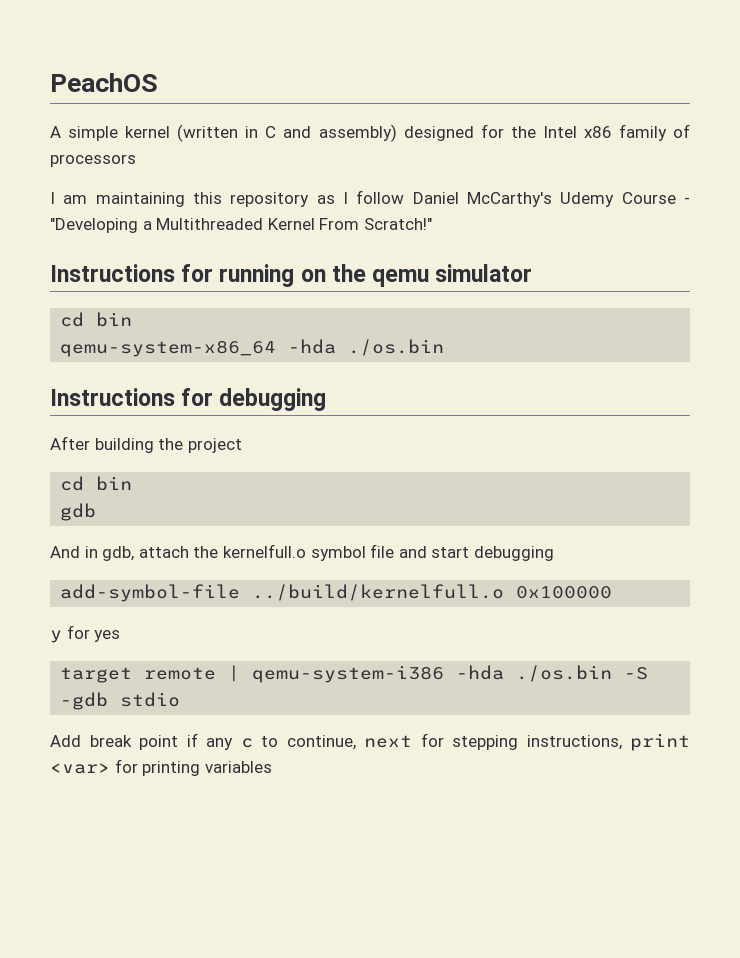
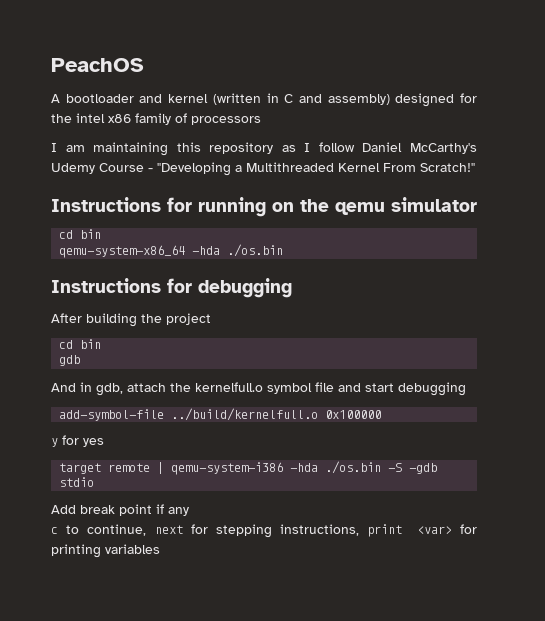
- A simple kernel (written in C and assembly) designed for the Intel x86 family of processors
+ A bootloader and kernel (written in C and assembly) designed for the intel x86 family of processors
- Add break point if any c to continue, next for stepping instructions, print <var> for printing variables
+ Add break point if any
+ c to continue, next for stepping instructions, print <var> for printing variables

